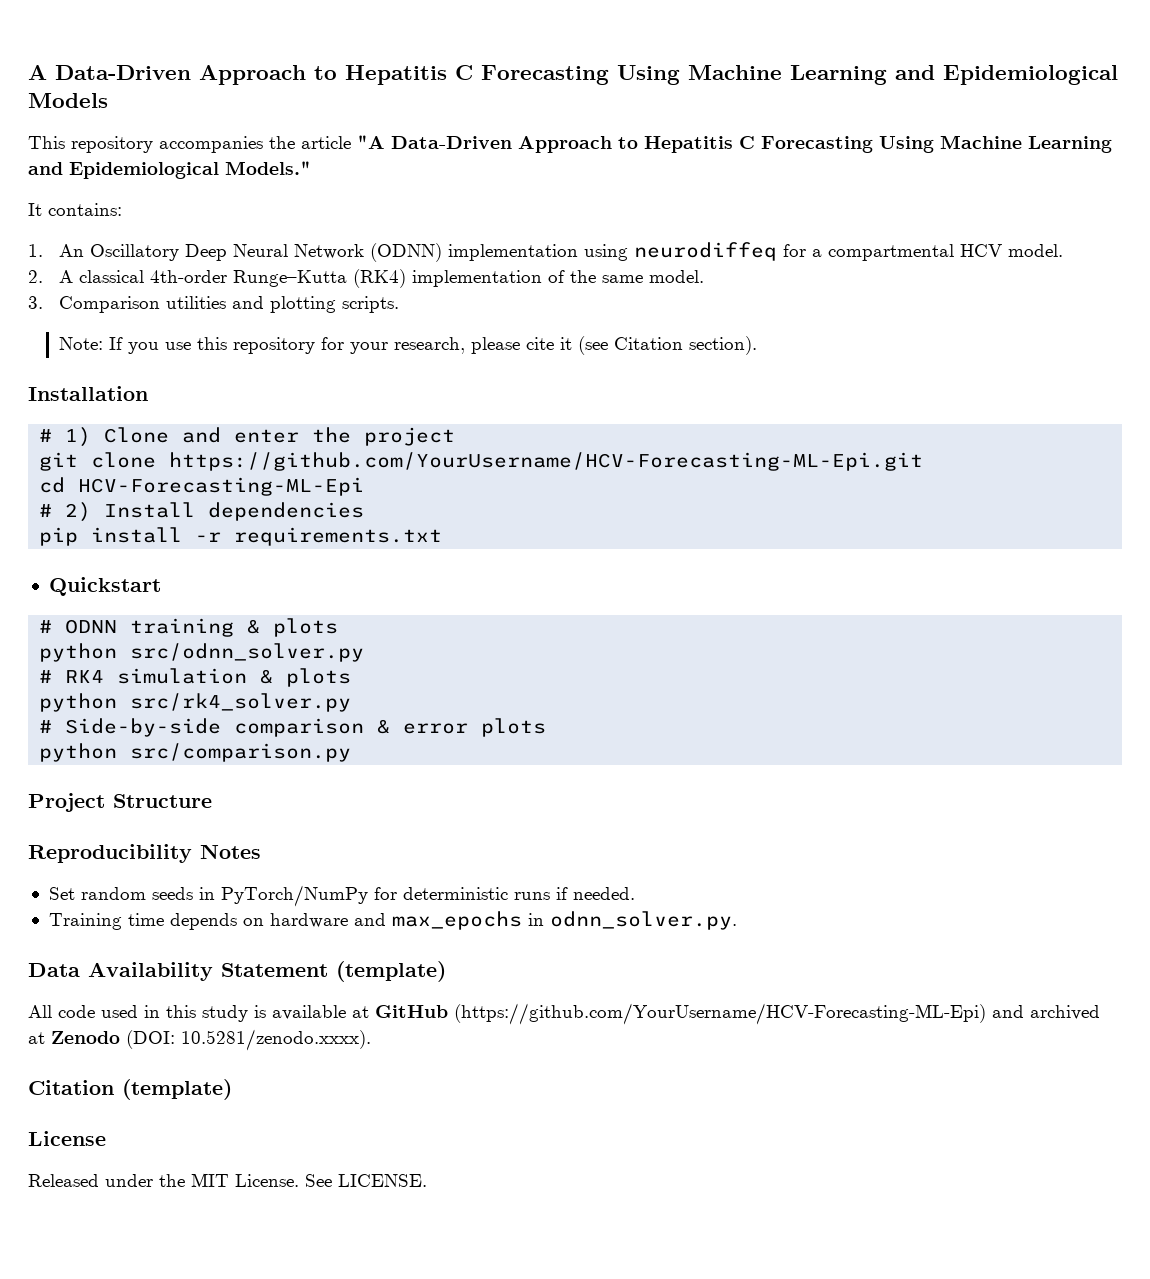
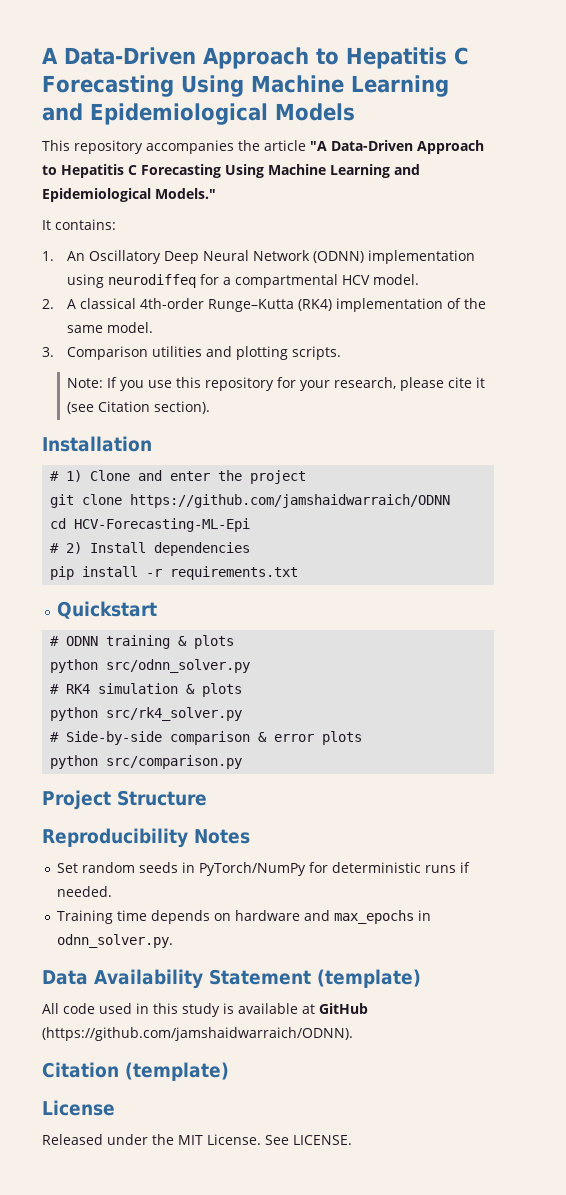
- git clone https://github.com/YourUsername/HCV-Forecasting-ML-Epi.git
+ git clone https://github.com/jamshaidwarraich/ODNN
- All code used in this study is available at GitHub (https://github.com/YourUsername/HCV-Forecasting-ML-Epi) and archived at Zenodo (DOI: 10.5281/zenodo.xxxx).
+ All code used in this study is available at GitHub (https://github.com/jamshaidwarraich/ODNN).

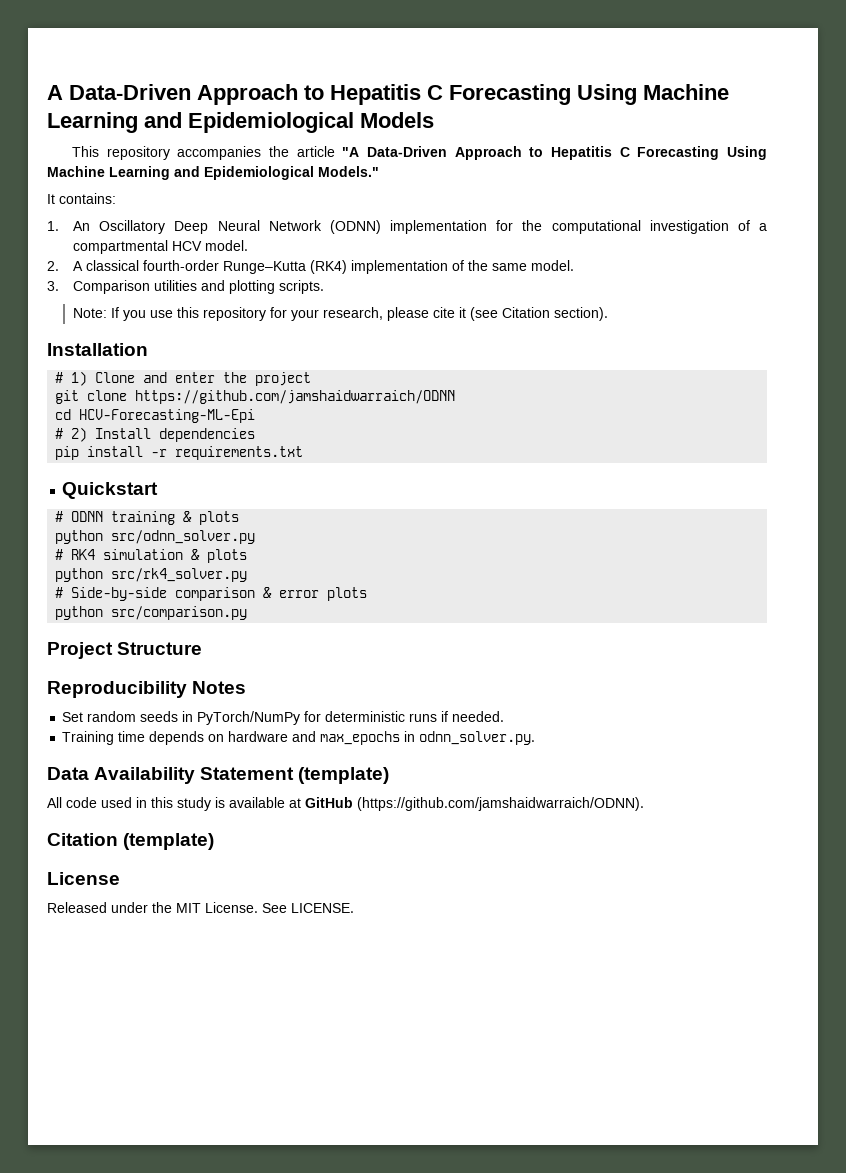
- 1. An Oscillatory Deep Neural Network (ODNN) implementation using neurodiffeq for a compartmental HCV model.
+ 1. An Oscillatory Deep Neural Network (ODNN) implementation for the computational investigation of a compartmental HCV model.
- 2. A classical 4th-order Runge–Kutta (RK4) implementation of the same model.
+ 2. A classical fourth-order Runge–Kutta (RK4) implementation of the same model.

